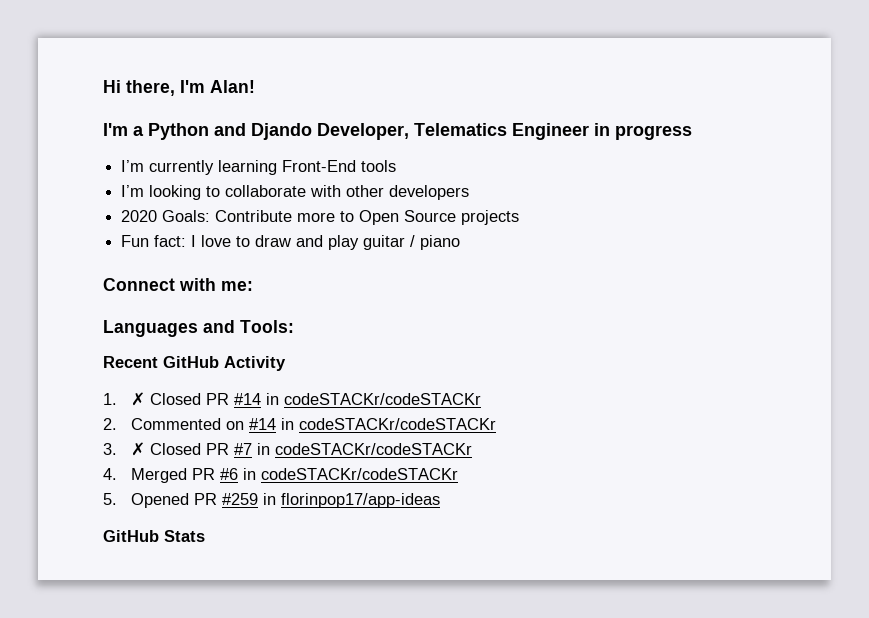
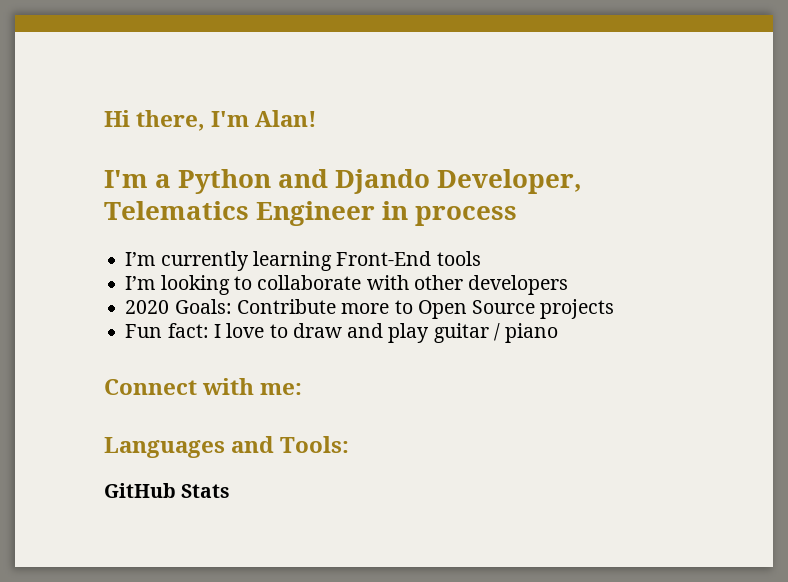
- I'm a Python and Djando Developer, Telematics Engineer in progress
+ I'm a Python and Djando Developer, Telematics Engineer in process
- Recent GitHub Activity
- 1. ✗ Closed PR #14 in codeSTACKr/codeSTACKr
- 2. Commented on #14 in codeSTACKr/codeSTACKr
- 3. ✗ Closed PR #7 in codeSTACKr/codeSTACKr
- 4. Merged PR #6 in codeSTACKr/codeSTACKr
- 5. Opened PR #259 in florinpop17/app-ideas

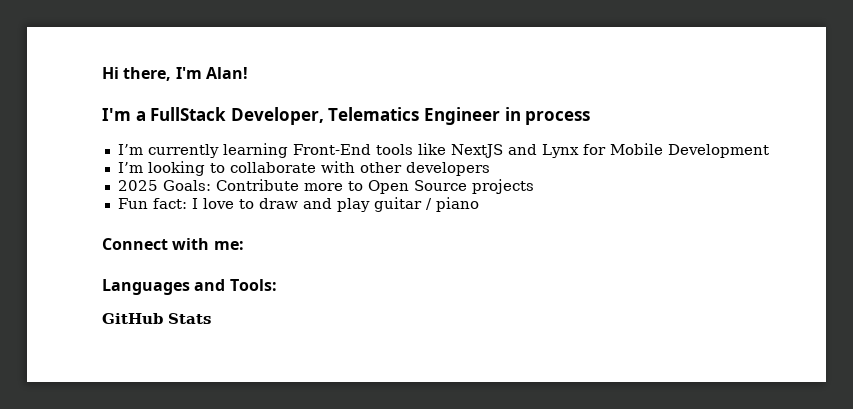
- I'm a Python and Djando Developer, Telematics Engineer in process
+ I'm a FullStack Developer, Telematics Engineer in process
- I’m currently learning Front-End tools
+ I’m currently learning Front-End tools like NextJS and Lynx for Mobile Development
- 2020 Goals: Contribute more to Open Source projects
+ 2025 Goals: Contribute more to Open Source projects

